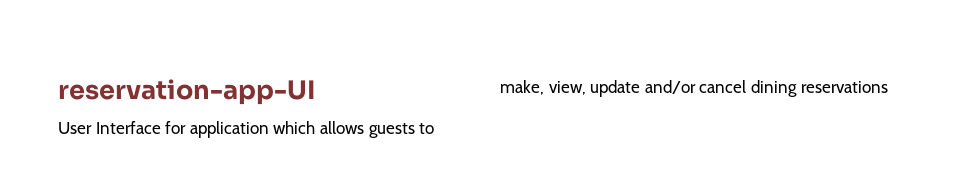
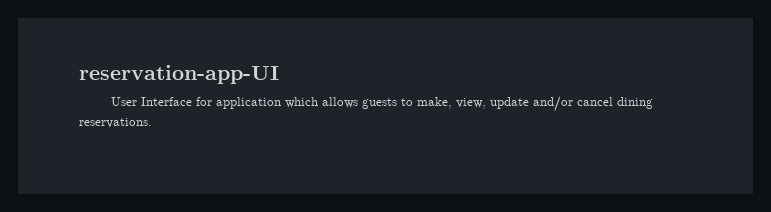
- User Interface for application which allows guests to make, view, update and/or cancel dining reservations
+ User Interface for application which allows guests to make, view, update and/or cancel dining reservations.

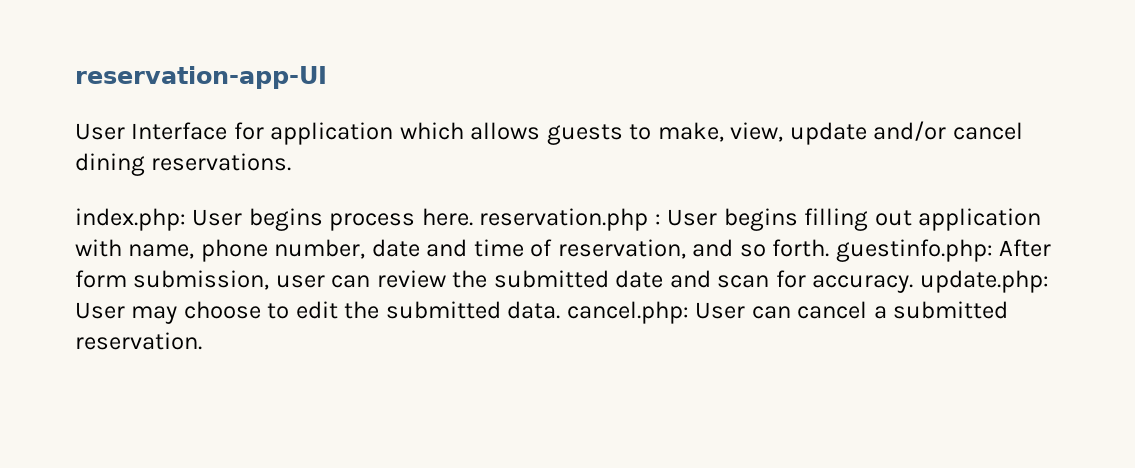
+ index.php: User begins process here. reservation.php : User begins filling out application with name, phone number, date and time of reservation, and so forth. guestinfo.php: After form submission, user can review the submitted date and scan for accuracy. update.php: User may choose to edit the submitted data. cancel.php: User can cancel a submitted reservation.

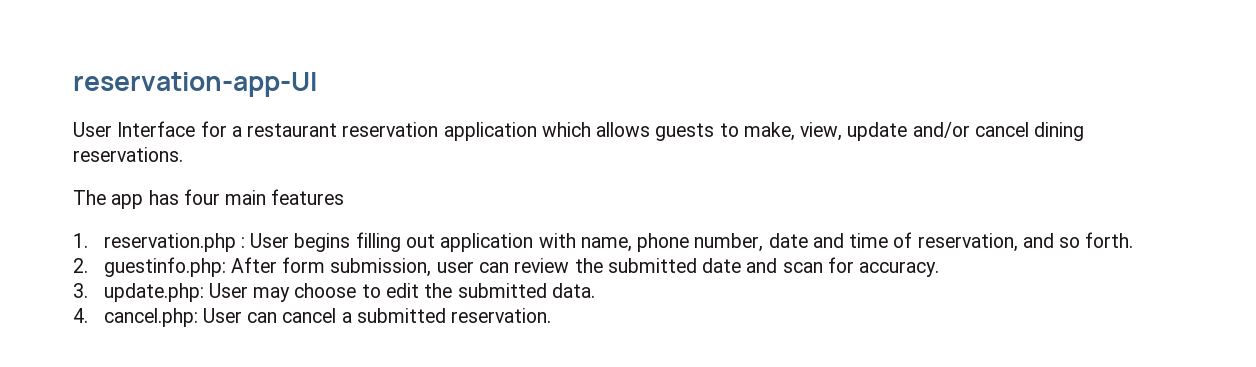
- User Interface for application which allows guests to make, view, update and/or cancel dining reservations.
+ User Interface for a restaurant reservation application which allows guests to make, view, update and/or cancel dining reservations.
- index.php: User begins process here. reservation.php : User begins filling out application with name, phone number, date and time of reservation, and so forth. guestinfo.php: After form submission, user can review the submitted date and scan for accuracy. update.php: User may choose to edit the submitted data. cancel.php: User can cancel a submitted reservation.
+ The app has four main features
+ 1. reservation.php : User begins filling out application with name, phone number, date and time of reservation, and so forth.
+ 2. guestinfo.php: After form submission, user can review the submitted date and scan for accuracy.
+ 3. update.php: User may choose to edit the submitted data.
+ 4. cancel.php: User can cancel a submitted reservation.

